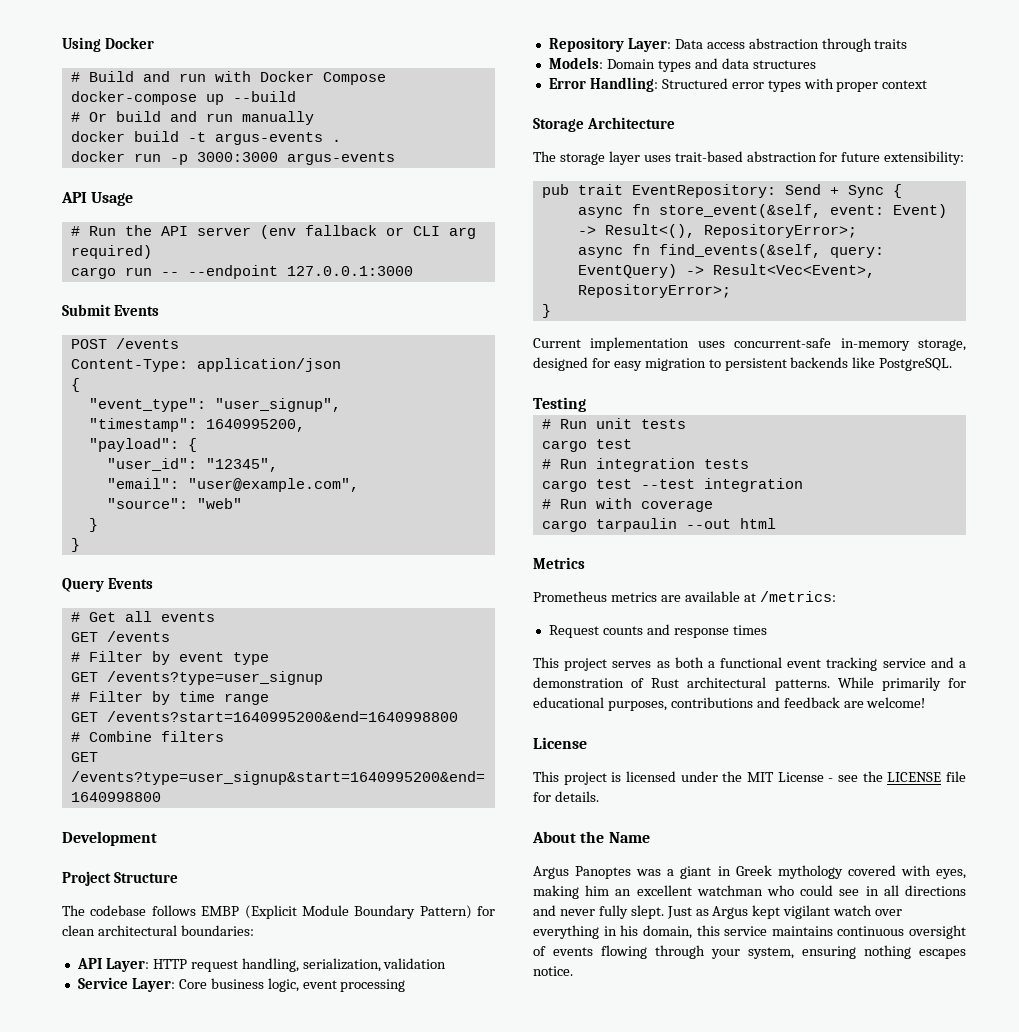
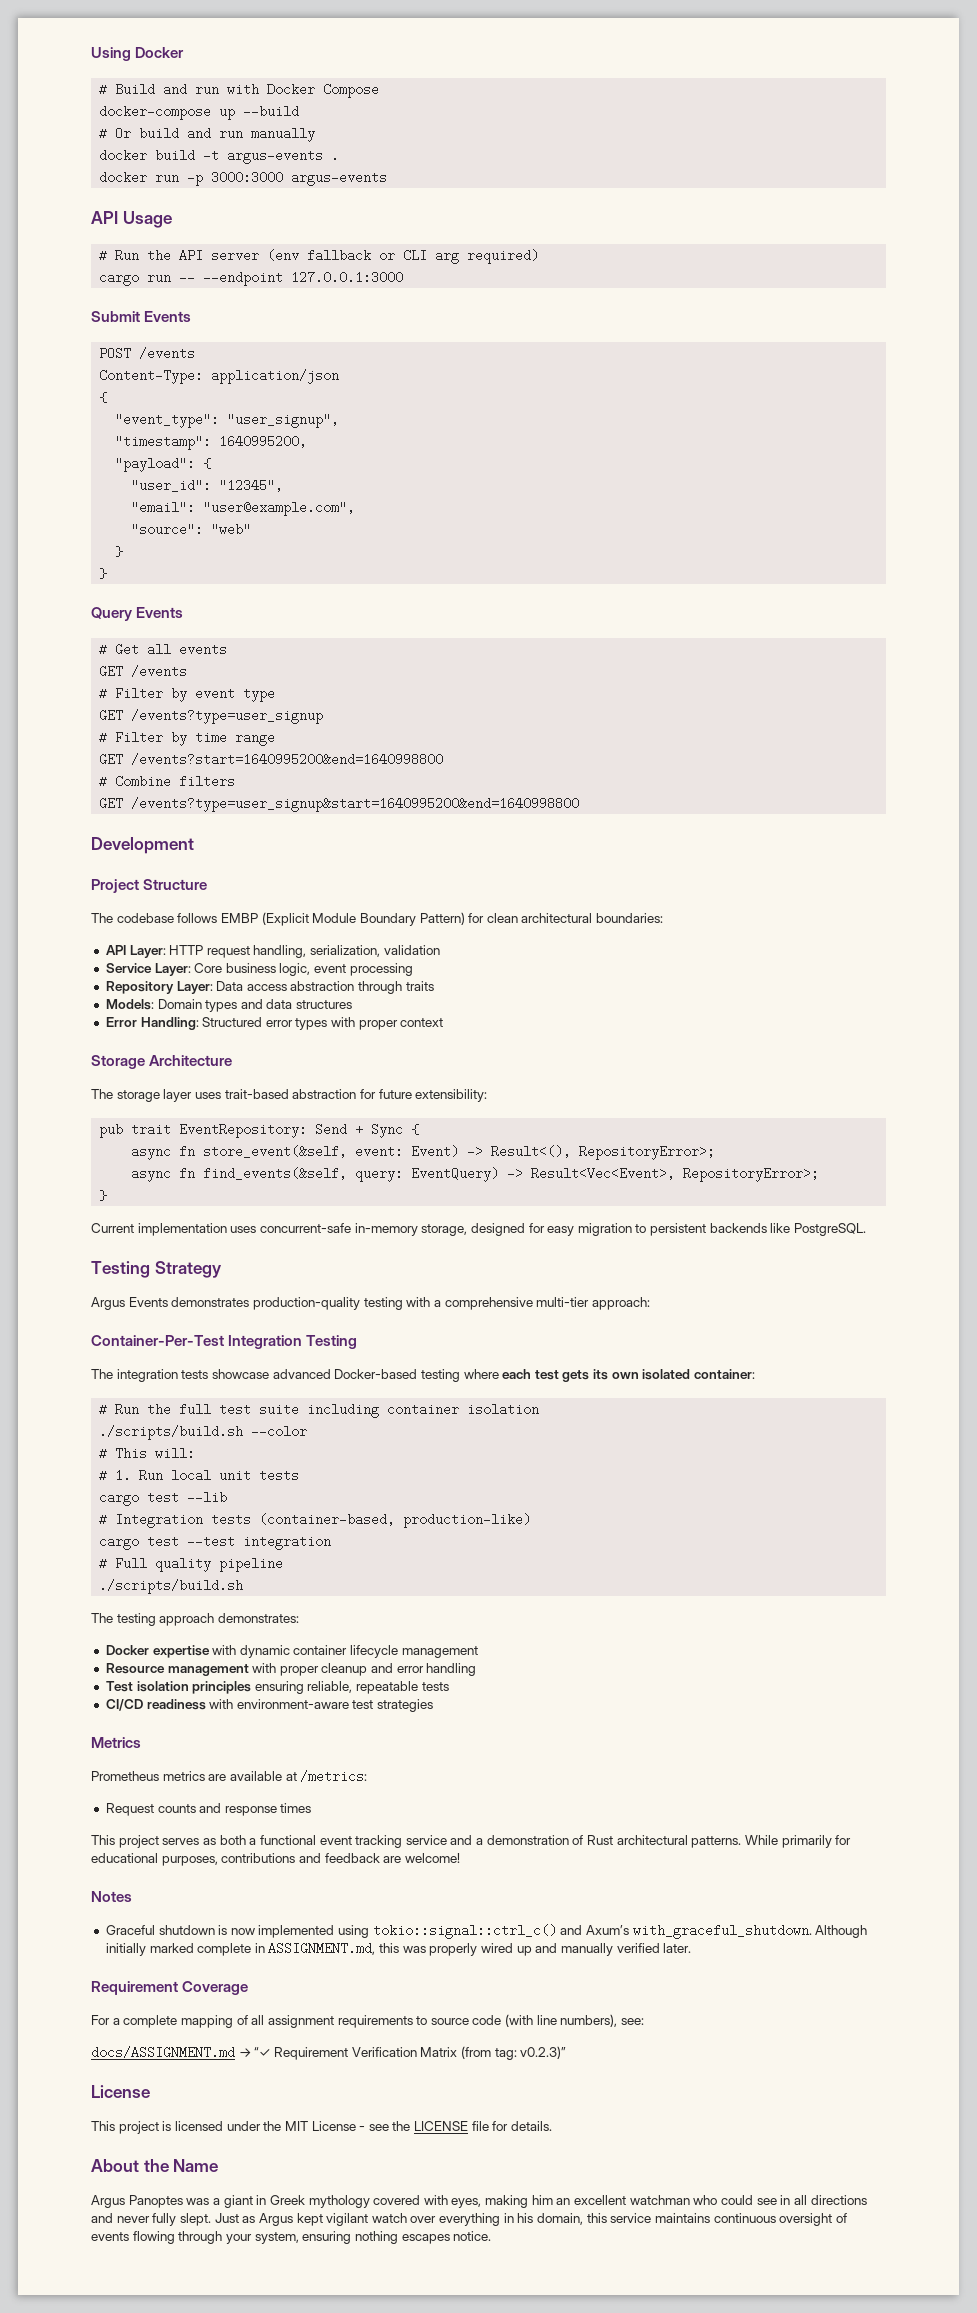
- Testing
- # Run unit tests
- cargo test
- # Run integration tests
+ Testing Strategy
+ Argus Events demonstrates production-quality testing with a comprehensive multi-tier approach:
+ Container-Per-Test Integration Testing
+ The integration tests showcase advanced Docker-based testing where each test gets its own isolated container:
+ # Run the full test suite including container isolation
+ ./scripts/build.sh --color
+ # This will:
+ # 1. Run local unit tests
+ cargo test --lib
+ # Integration tests (container-based, production-like)
- # Run with coverage
- cargo tarpaulin --out html
+ # Full quality pipeline
+ ./scripts/build.sh
+ The testing approach demonstrates:
+ Docker expertise with dynamic container lifecycle management
+ Resource management with proper cleanup and error handling
+ Test isolation principles ensuring reliable, repeatable tests
+ CI/CD readiness with environment-aware test strategies
+ Notes
+ Graceful shutdown is now implemented using tokio::signal::ctrl_c() and Axum’s with_graceful_shutdown. Although initially marked complete in ASSIGNMENT.md, this was properly wired up and manually verified later.
+ Requirement Coverage
+ For a complete mapping of all assignment requirements to source code (with line numbers), see:
+ docs/ASSIGNMENT.md → “✓ Requirement Verification Matrix (from tag: v0.2.3)”

